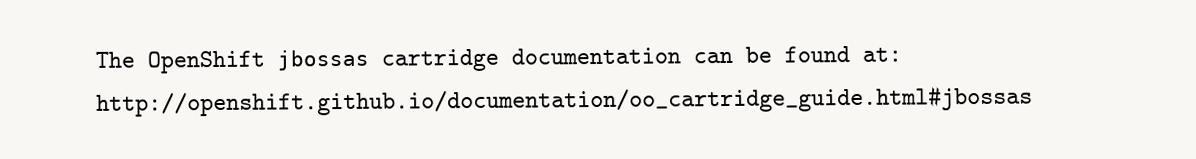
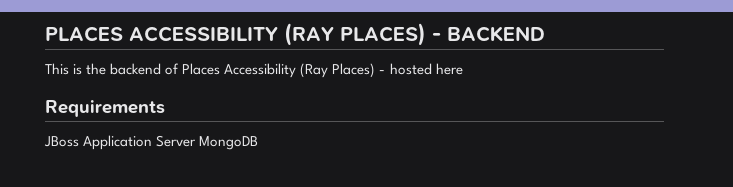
- The OpenShift jbossas cartridge documentation can be found at:
- http://openshift.github.io/documentation/oo_cartridge_guide.html#jbossas
+ PLACES ACCESSIBILITY (RAY PLACES) - BACKEND
+ This is the backend of Places Accessibility (Ray Places) - hosted here
+ Requirements
+ JBoss Application Server MongoDB

